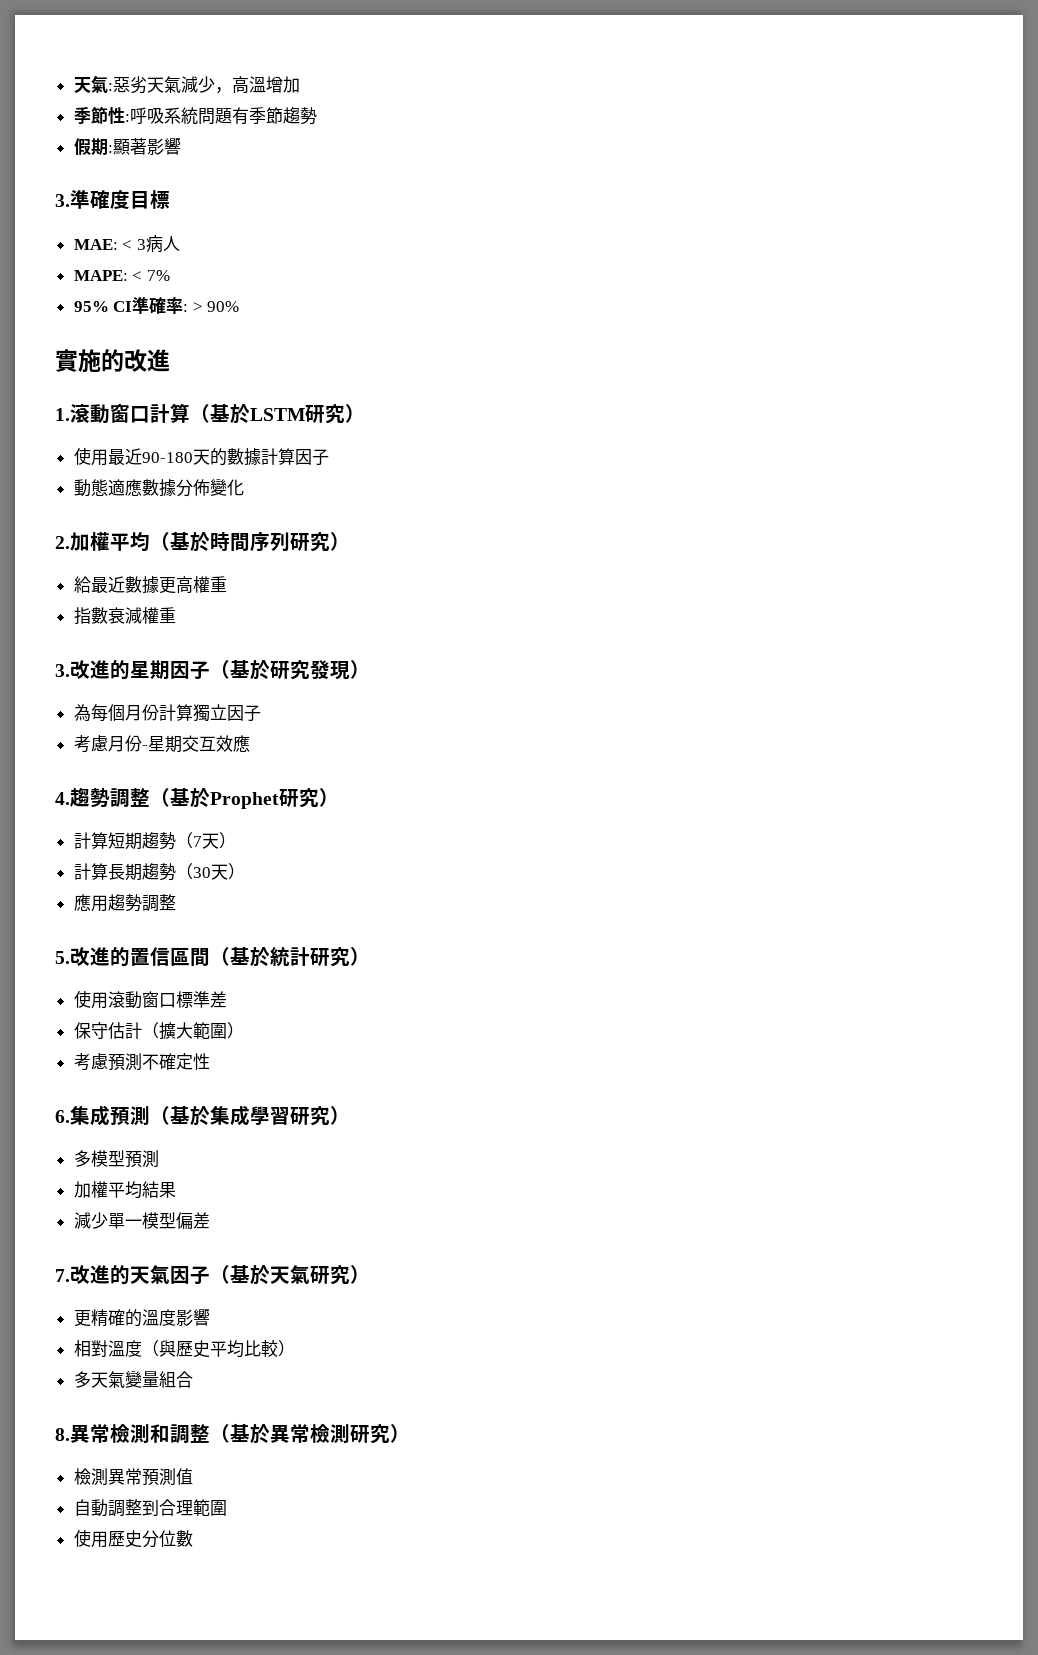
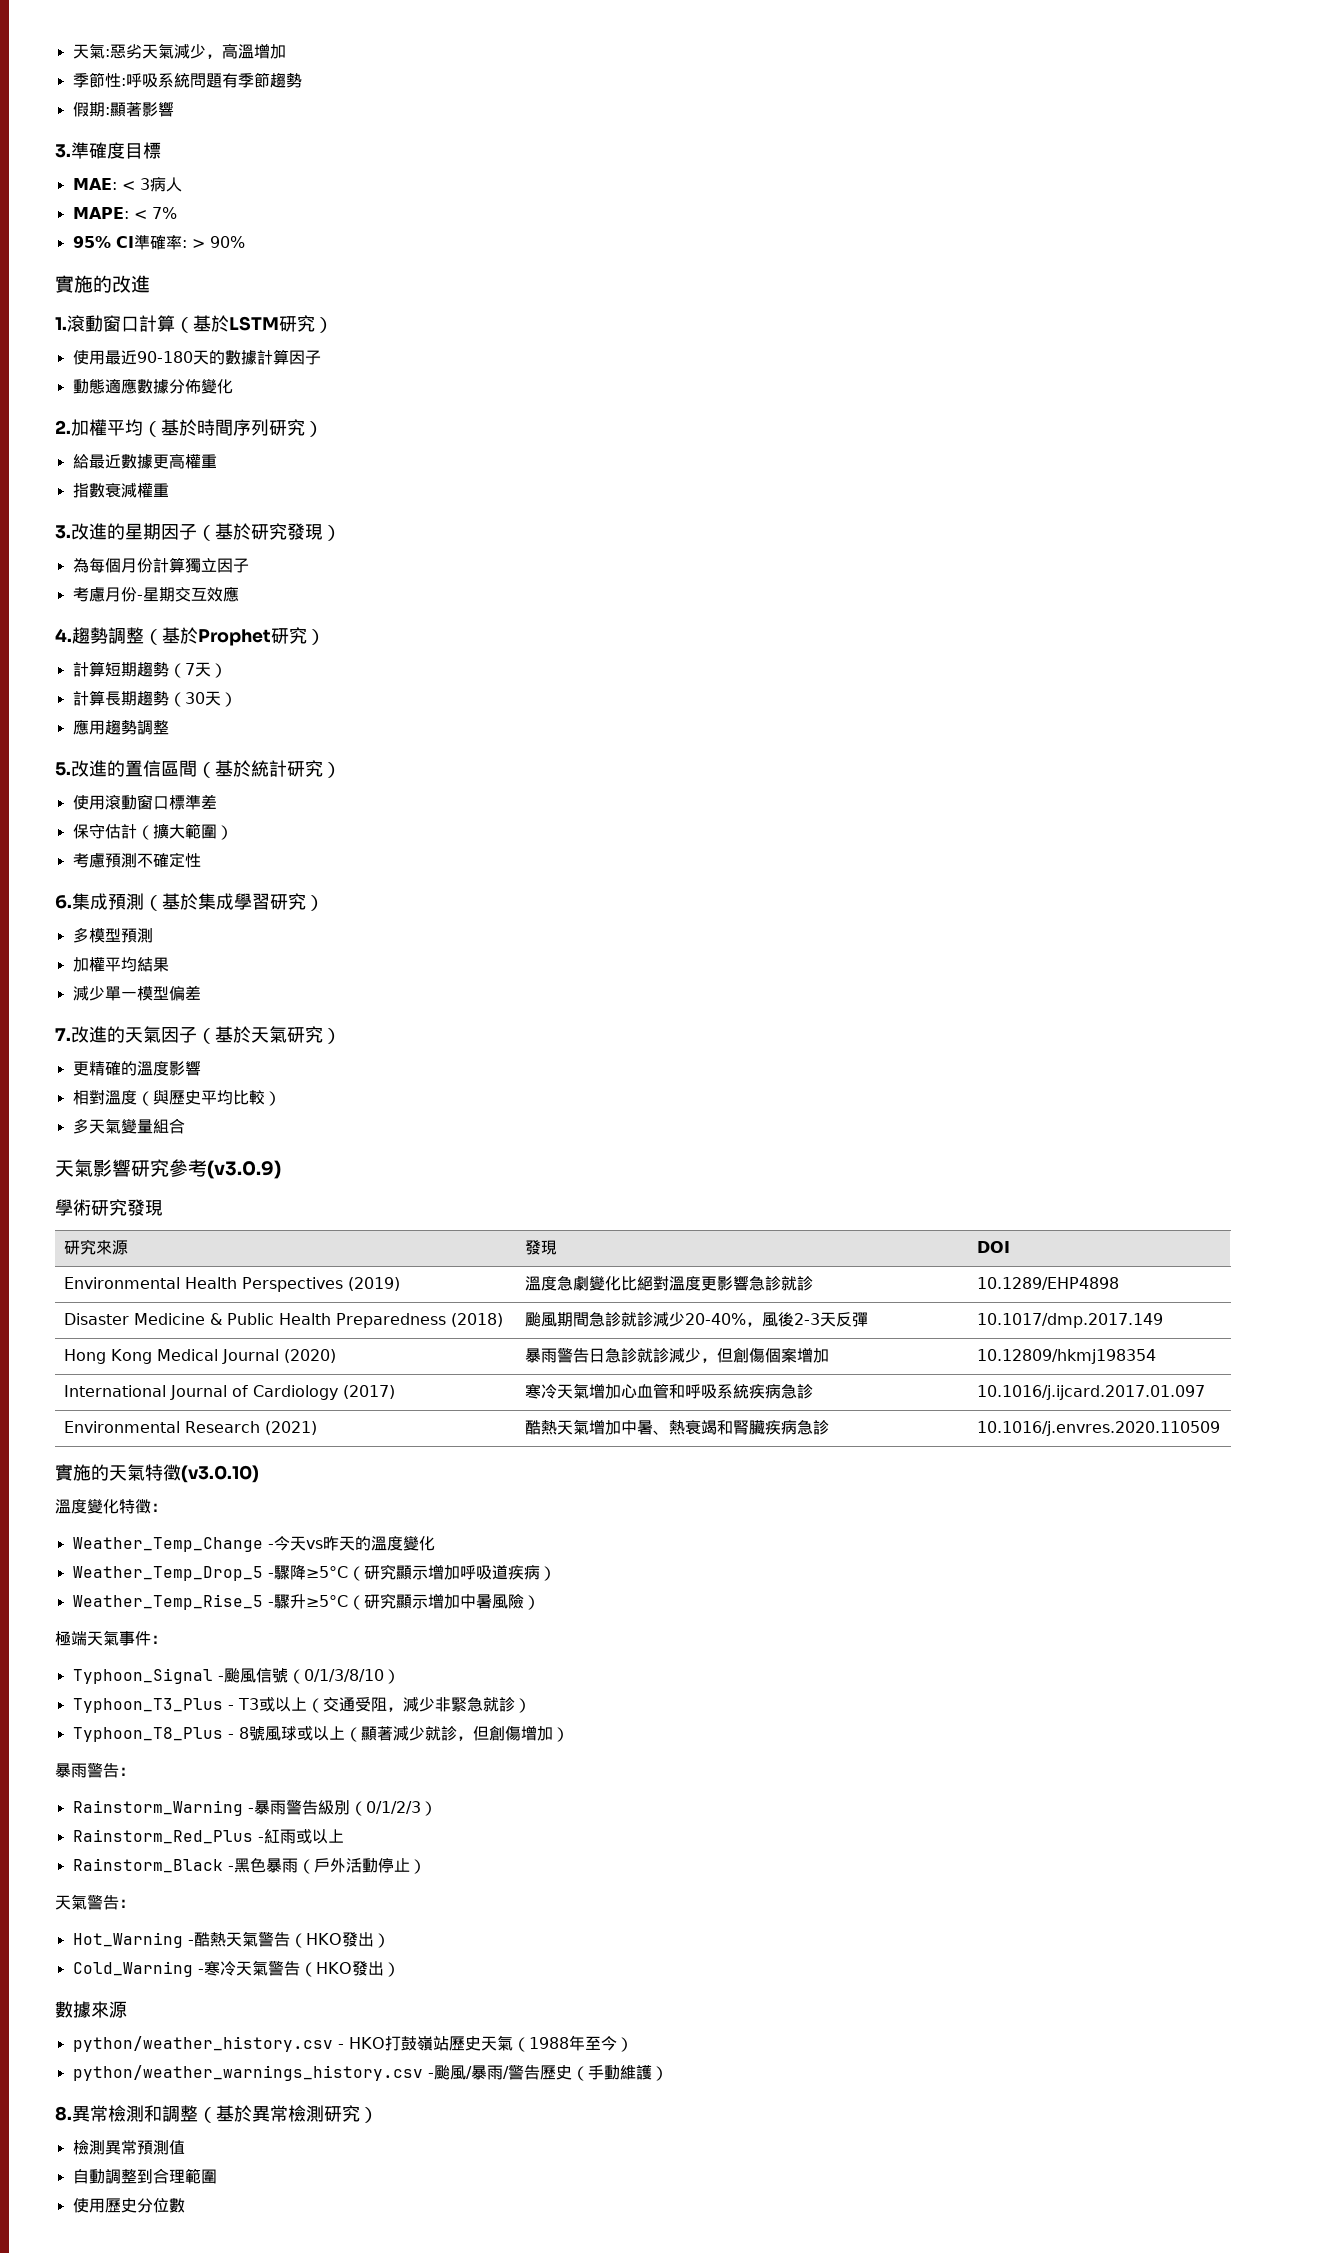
+ 天氣影響研究參考(v3.0.9)
+ 學術研究發現
+ 研究來源 | 發現 | DOI
+ Environmental Health Perspectives (2019) | 溫度急劇變化比絕對溫度更影響急診就診 | 10.1289/EHP4898
+ Disaster Medicine & Public Health Preparedness (2018) | 颱風期間急診就診減少20-40%，風後2-3天反彈 | 10.1017/dmp.2017.149
+ Hong Kong Medical Journal (2020) | 暴雨警告日急診就診減少，但創傷個案增加 | 10.12809/hkmj198354
+ International Journal of Cardiology (2017) | 寒冷天氣增加心血管和呼吸系統疾病急診 | 10.1016/j.ijcard.2017.01.097
+ Environmental Research (2021) | 酷熱天氣增加中暑、熱衰竭和腎臟疾病急診 | 10.1016/j.envres.2020.110509
+ 實施的天氣特徵(v3.0.10)
+ 溫度變化特徵：
+ Weather_Temp_Change -今天vs昨天的溫度變化
+ Weather_Temp_Drop_5 -驟降≥5°C（研究顯示增加呼吸道疾病）
+ Weather_Temp_Rise_5 -驟升≥5°C（研究顯示增加中暑風險）
+ 極端天氣事件：
+ Typhoon_Signal -颱風信號（0/1/3/8/10）
+ Typhoon_T3_Plus - T3或以上（交通受阻，減少非緊急就診）
+ Typhoon_T8_Plus - 8號風球或以上（顯著減少就診，但創傷增加）
+ 暴雨警告：
+ Rainstorm_Warning -暴雨警告級別（0/1/2/3）
+ Rainstorm_Red_Plus -紅雨或以上
+ Rainstorm_Black -黑色暴雨（戶外活動停止）
+ 天氣警告：
+ Hot_Warning -酷熱天氣警告（HKO發出）
+ Cold_Warning -寒冷天氣警告（HKO發出）
+ 數據來源
+ python/weather_history.csv - HKO打鼓嶺站歷史天氣（1988年至今）
+ python/weather_warnings_history.csv -颱風/暴雨/警告歷史（手動維護）

